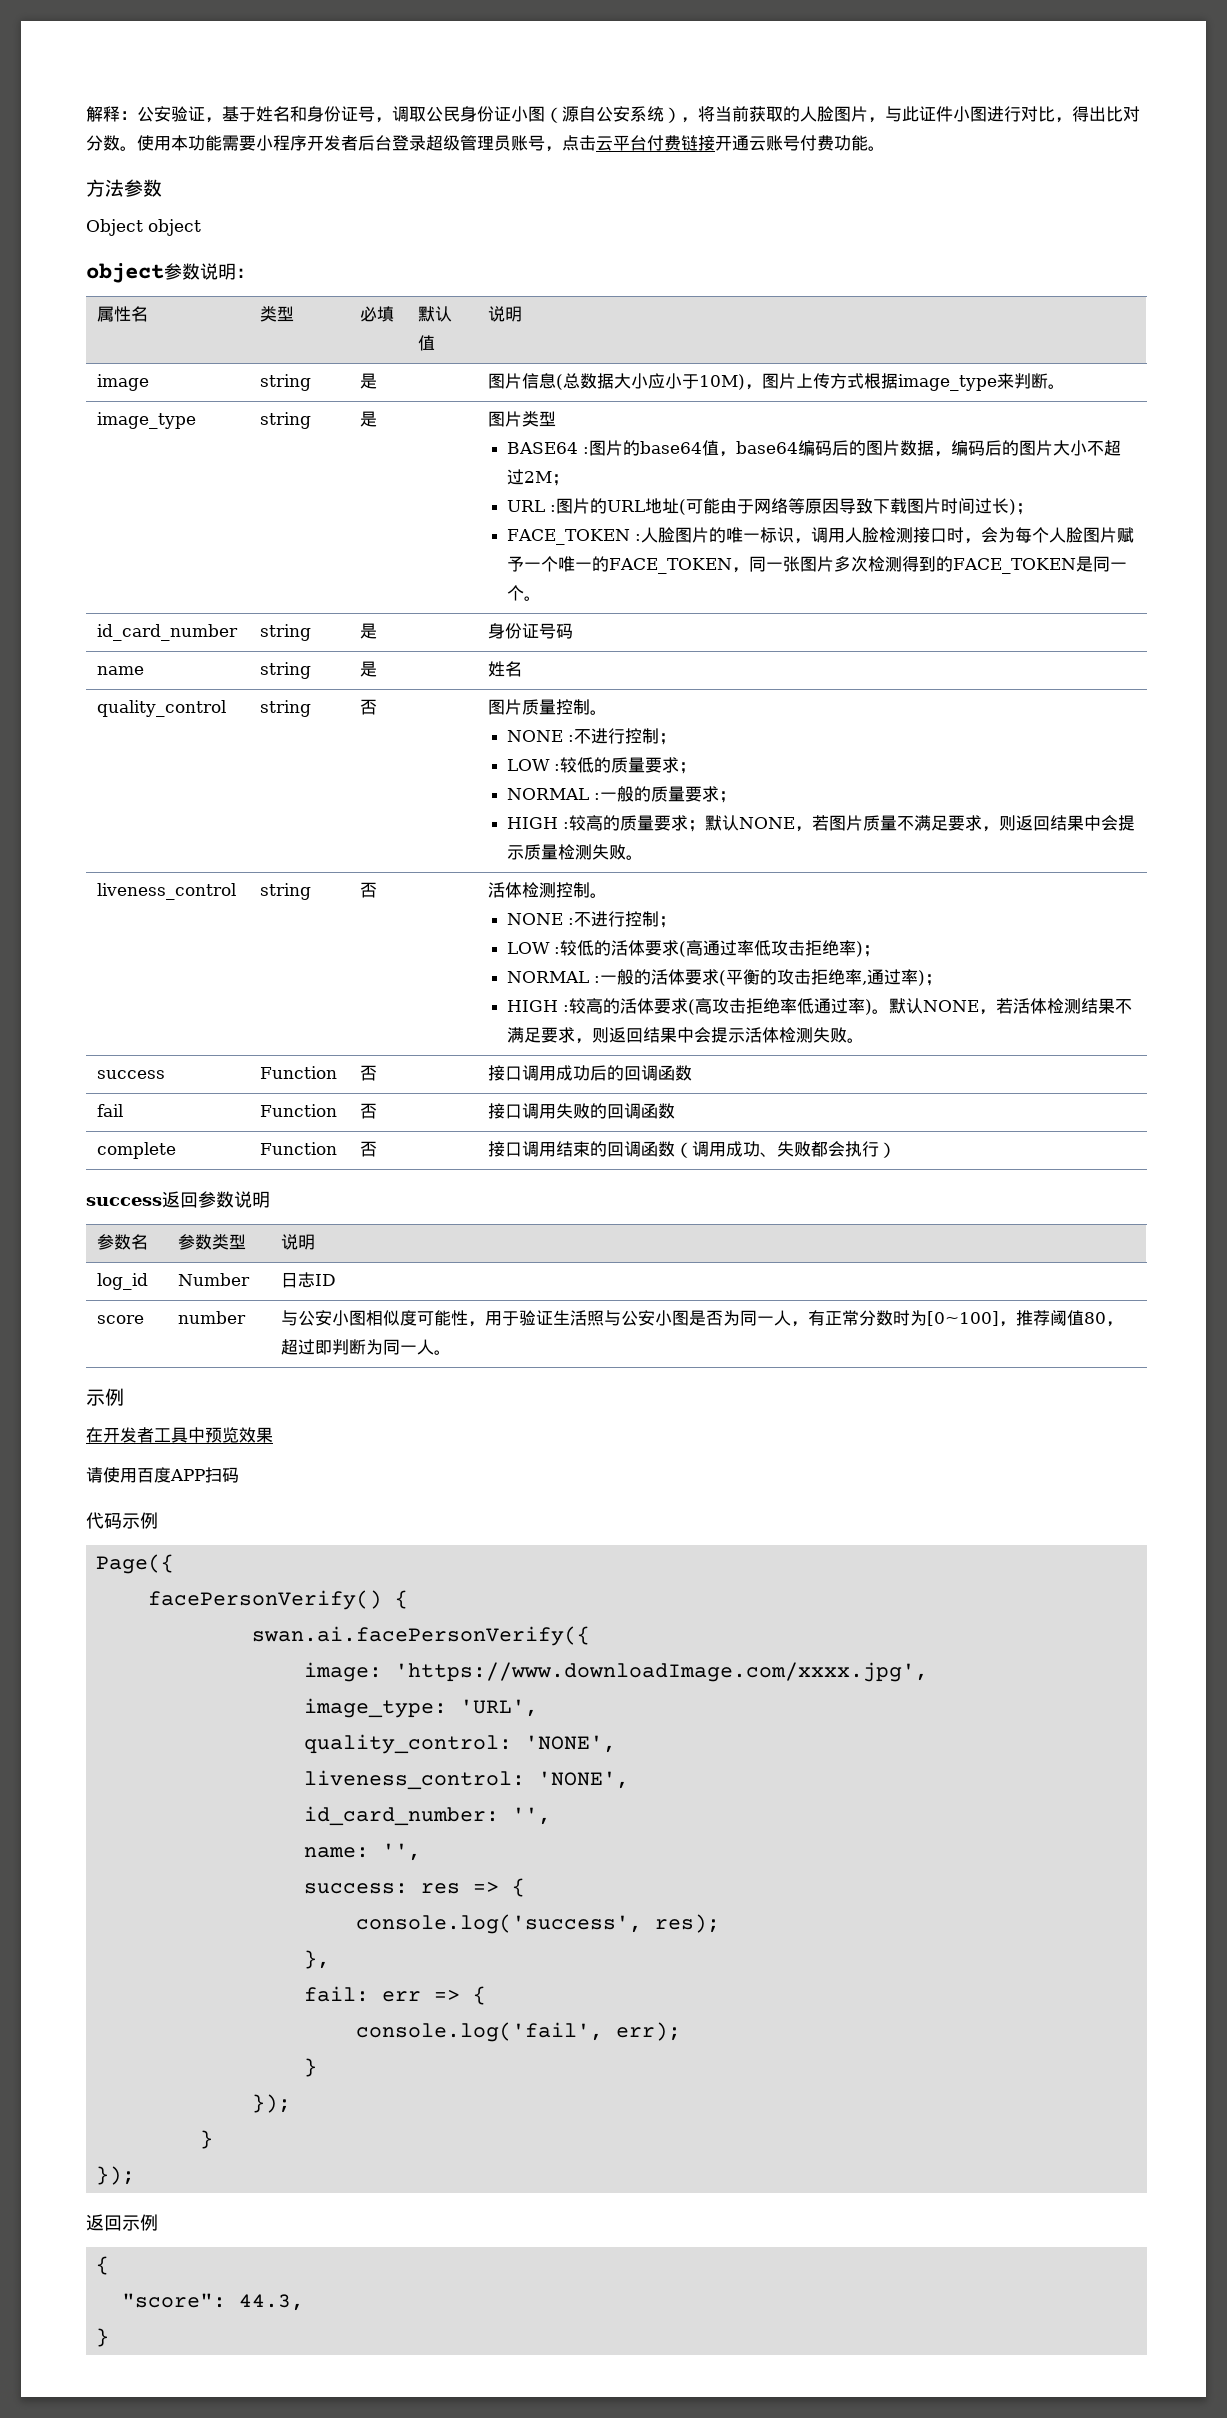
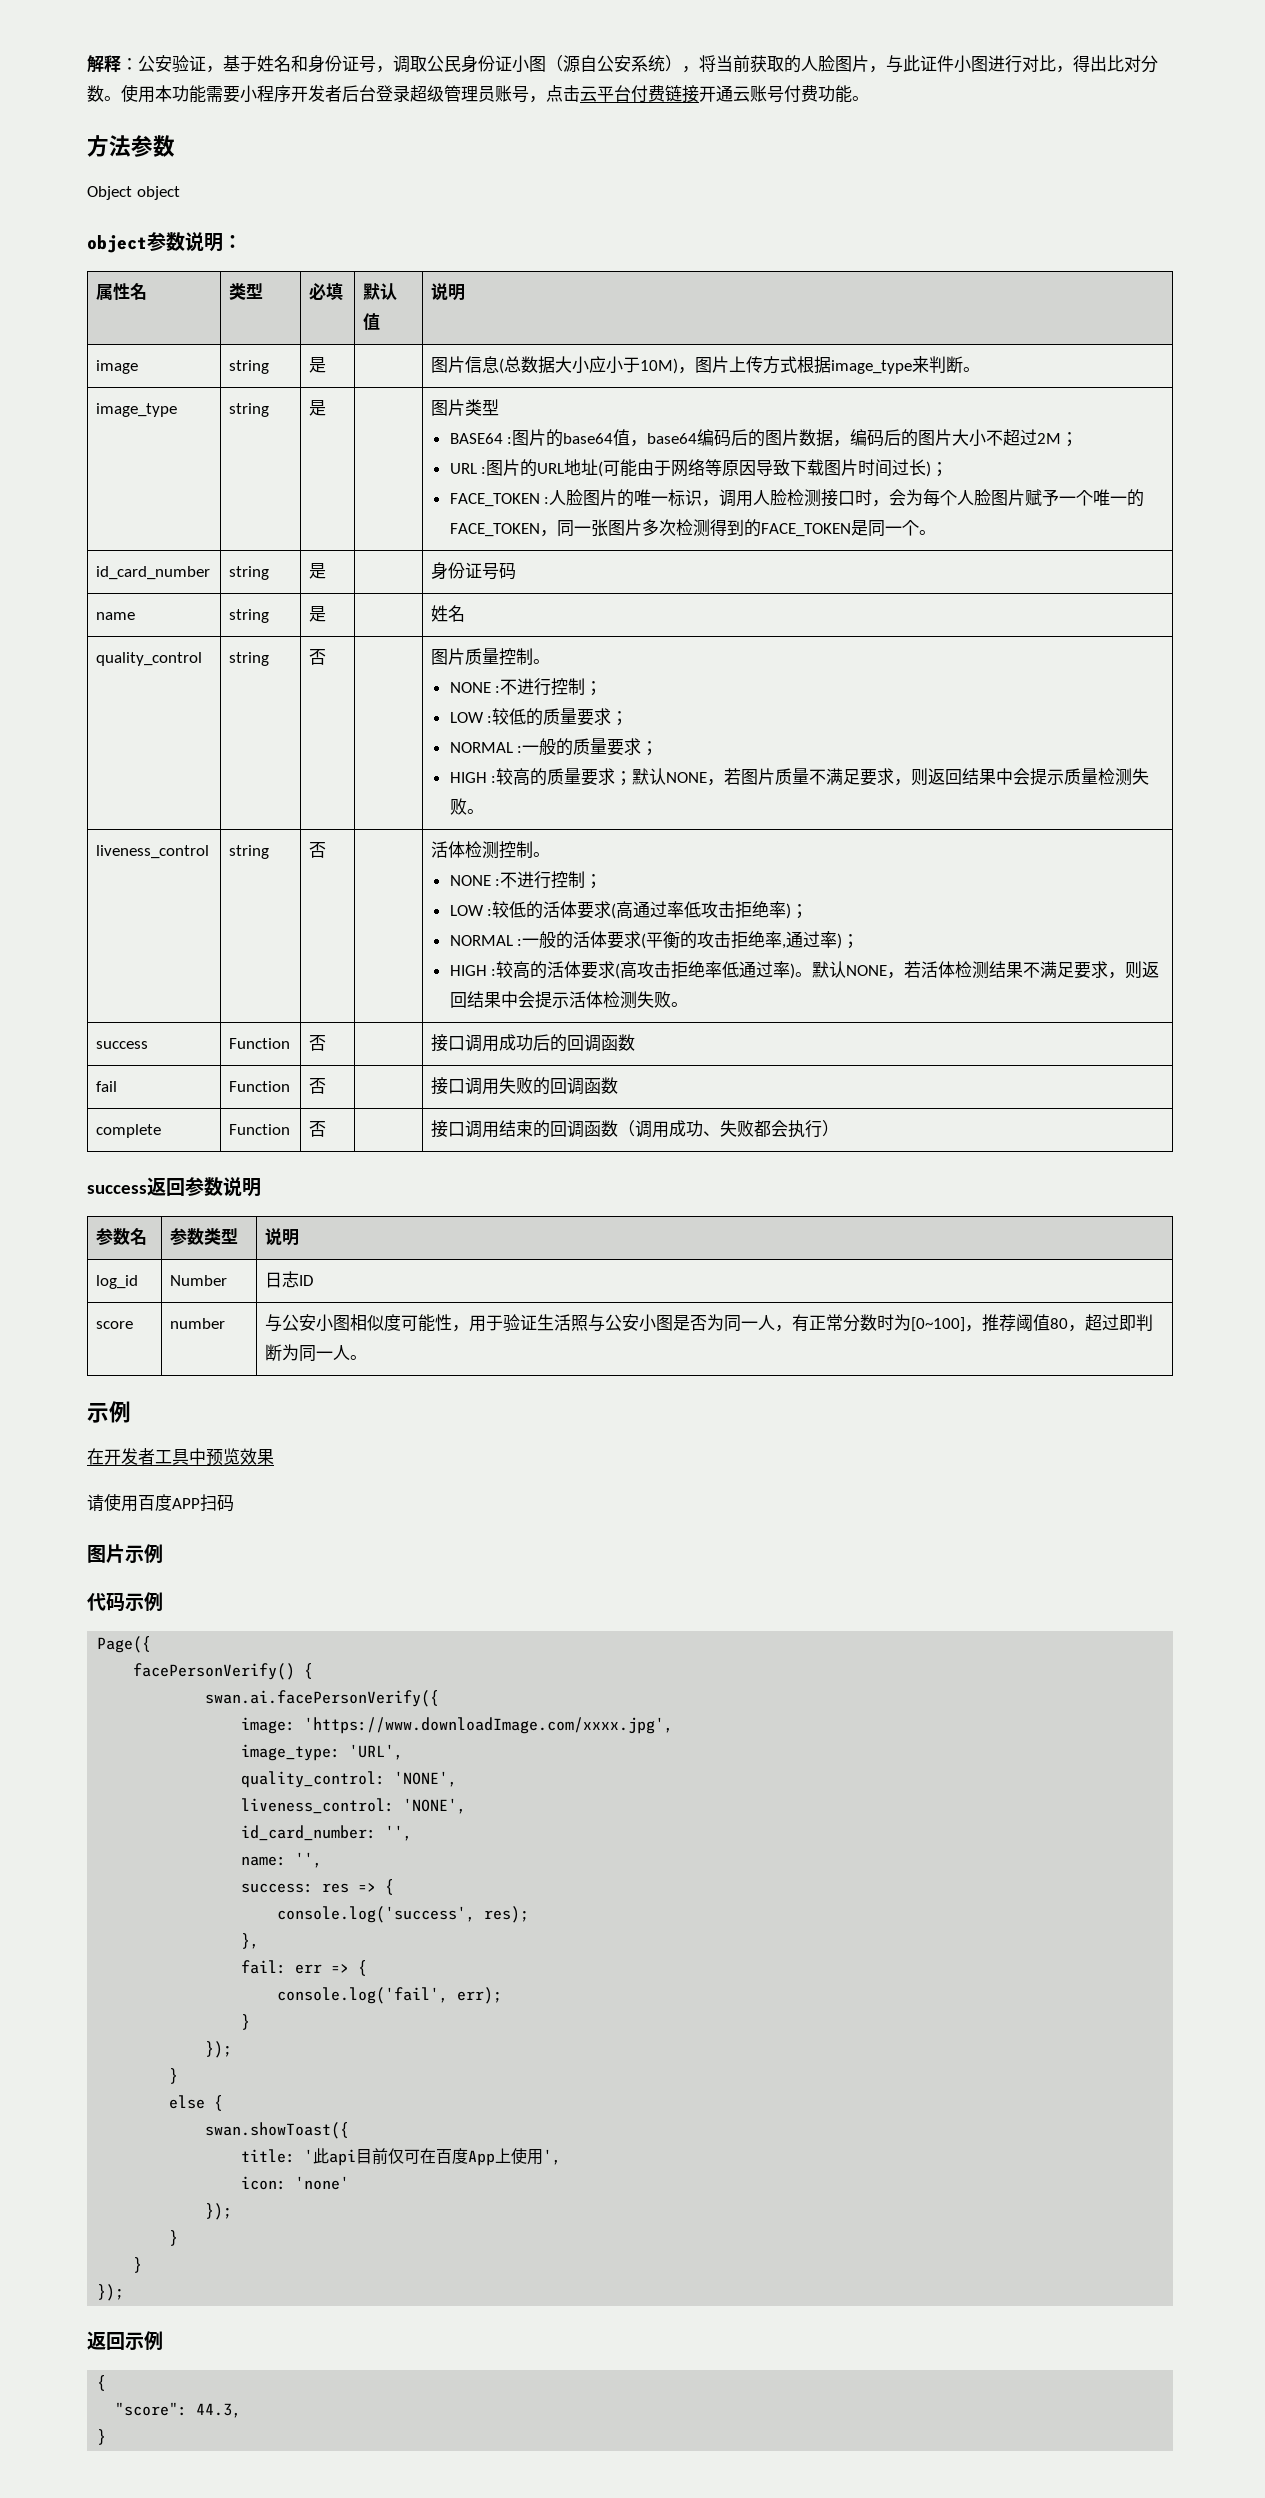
+ 图片示例
+ else {
+ swan.showToast({
+ title: '此api目前仅可在百度App上使用',
+ icon: 'none'
+ });
+ }
+ }

